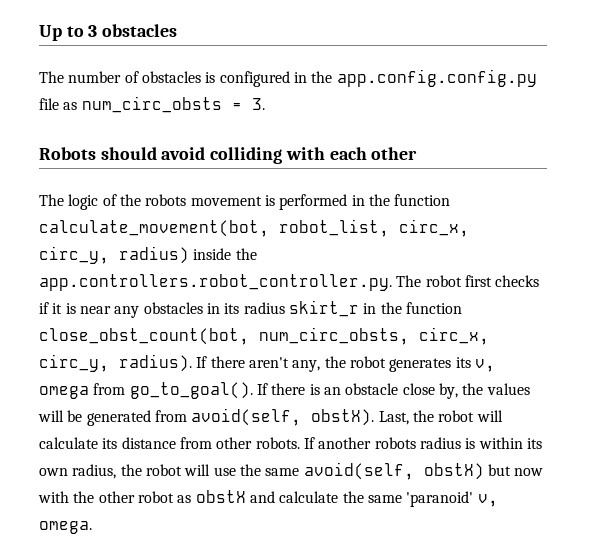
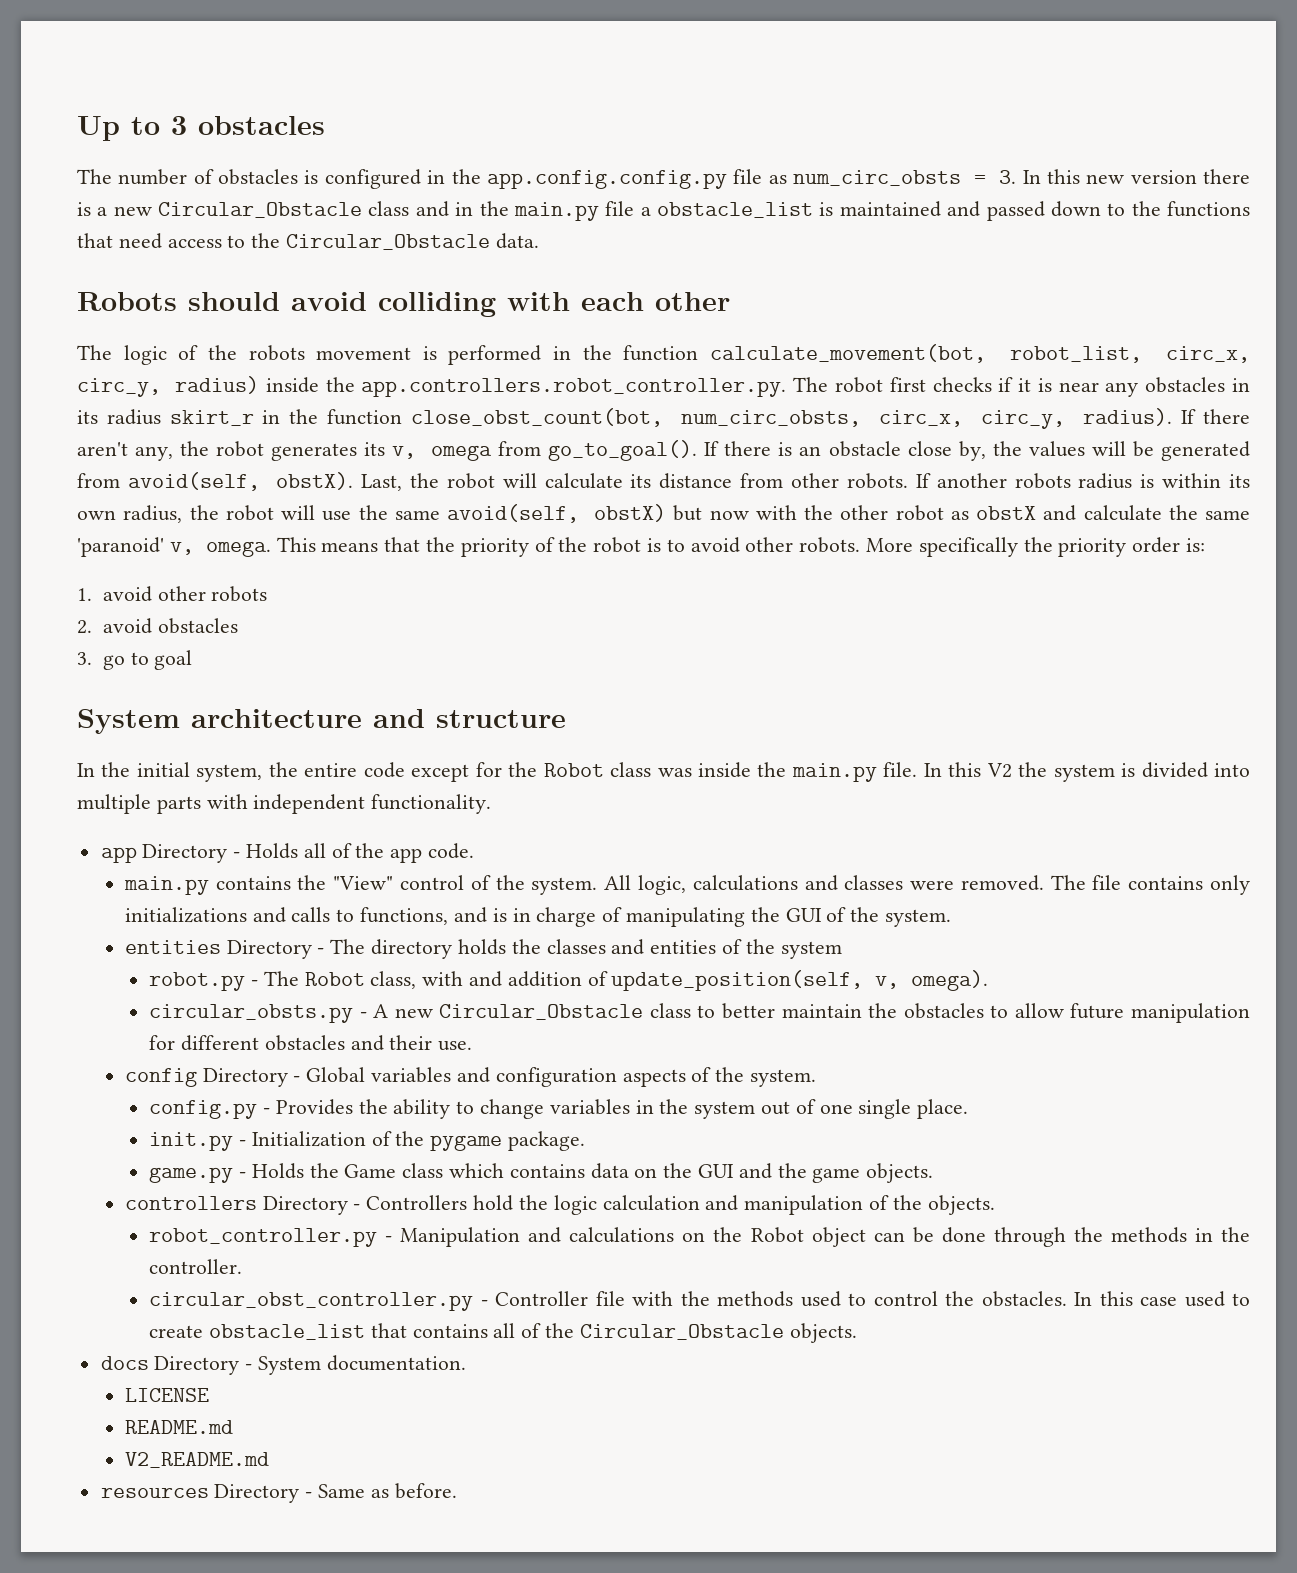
- The number of obstacles is configured in the app.config.config.py file as num_circ_obsts = 3.
+ The number of obstacles is configured in the app.config.config.py file as num_circ_obsts = 3. In this new version there is a new Circular_Obstacle class and in the main.py file a obstacle_list is maintained and passed down to the functions that need access to the Circular_Obstacle data.
+ This means that the priority of the robot is to avoid other robots. More specifically the priority order is:
+ 1. avoid other robots
+ 2. avoid obstacles
+ 3. go to goal
+ System architecture and structure
+ In the initial system, the entire code except for the Robot class was inside the main.py file. In this V2 the system is divided into multiple parts with independent functionality.
+ app Directory - Holds all of the app code.
+ main.py contains the "View" control of the system. All logic, calculations and classes were removed. The file contains only initializations and calls to functions, and is in charge of manipulating the GUI of the system.
+ entities Directory - The directory holds the classes and entities of the system
+ robot.py - The Robot class, with and addition of update_position(self, v, omega).
+ circular_obsts.py - A new Circular_Obstacle class to better maintain the obstacles to allow future manipulation for different obstacles and their use.
+ config Directory - Global variables and configuration aspects of the system.
+ config.py - Provides the ability to change variables in the system out of one single place.
+ init.py - Initialization of the pygame package.
+ game.py - Holds the Game class which contains data on the GUI and the game objects.
+ controllers Directory - Controllers hold the logic calculation and manipulation of the objects.
+ robot_controller.py - Manipulation and calculations on the Robot object can be done through the methods in the controller.
+ circular_obst_controller.py - Controller file with the methods used to control the obstacles. In this case used to create obstacle_list that contains all of the Circular_Obstacle objects.
+ docs Directory - System documentation.
+ LICENSE
+ README.md
+ V2_README.md
+ resources Directory - Same as before.

